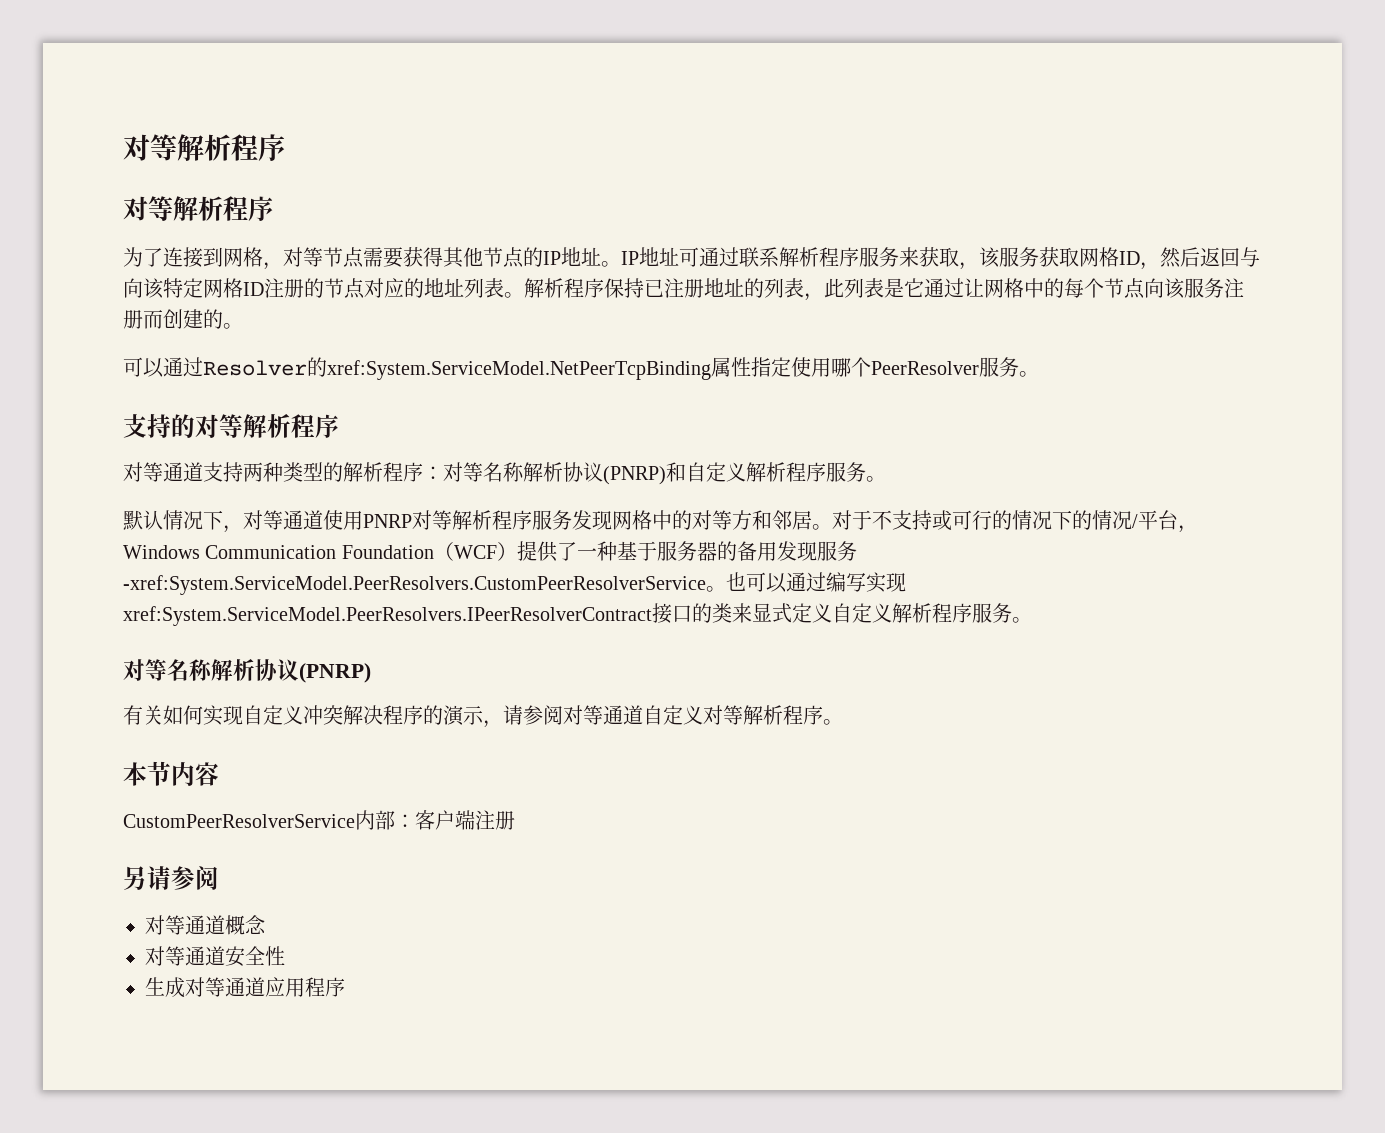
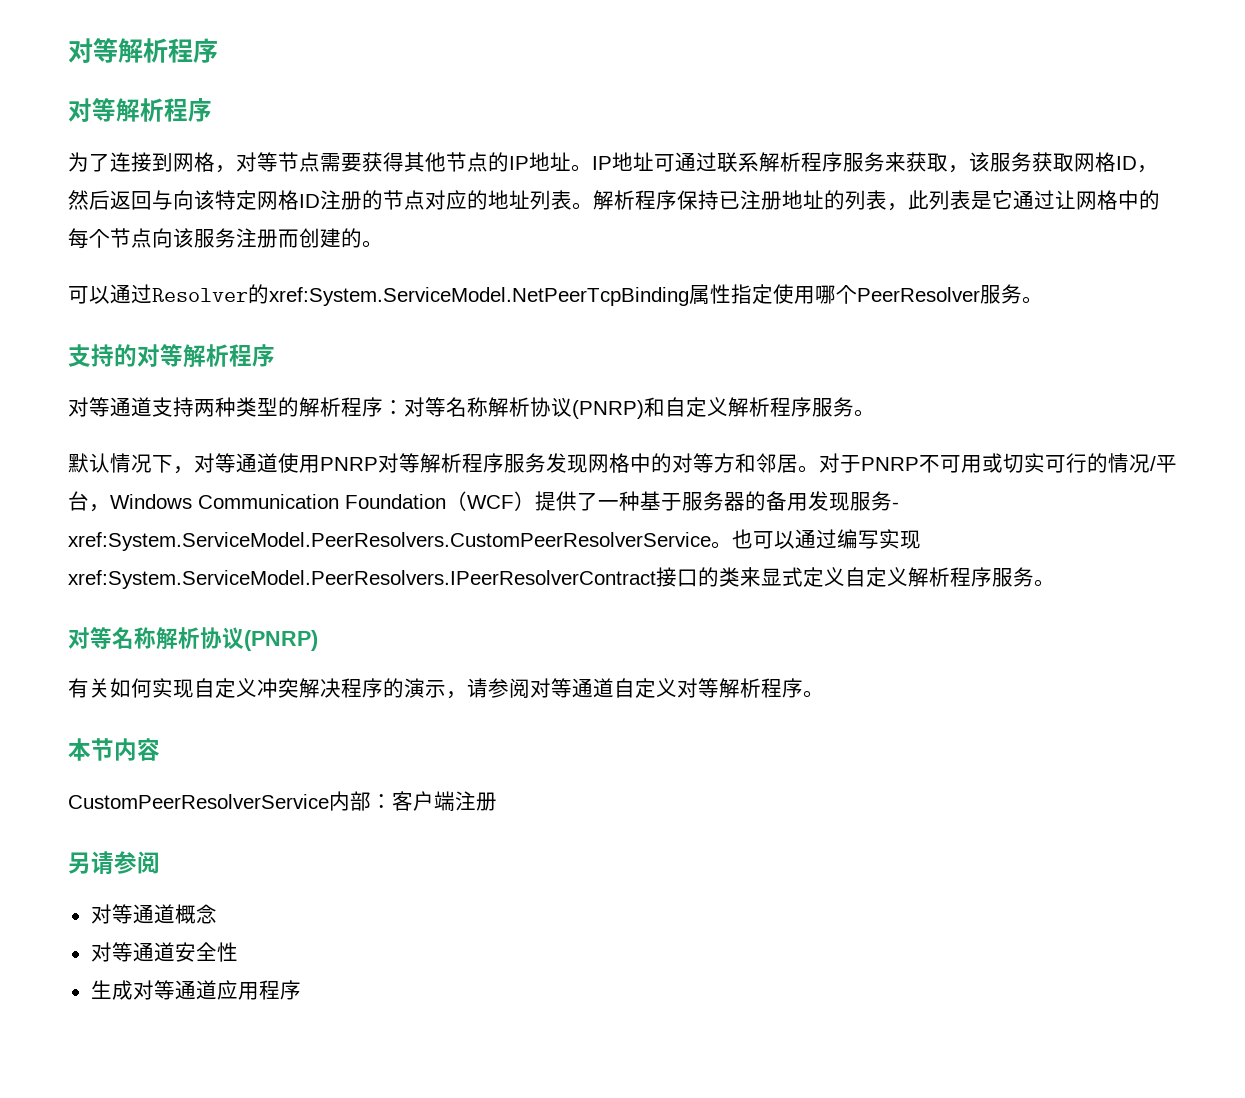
- 对于不支持或可行的情况下的情况/平台，Windows Communication Foundation（WCF）提供了一种基于服务器的备用发现服务-xref:System.ServiceModel.PeerResolvers.CustomPeerResolverService。
+ 对于PNRP不可用或切实可行的情况/平台，Windows Communication Foundation（WCF）提供了一种基于服务器的备用发现服务- xref:System.ServiceModel.PeerResolvers.CustomPeerResolverService。

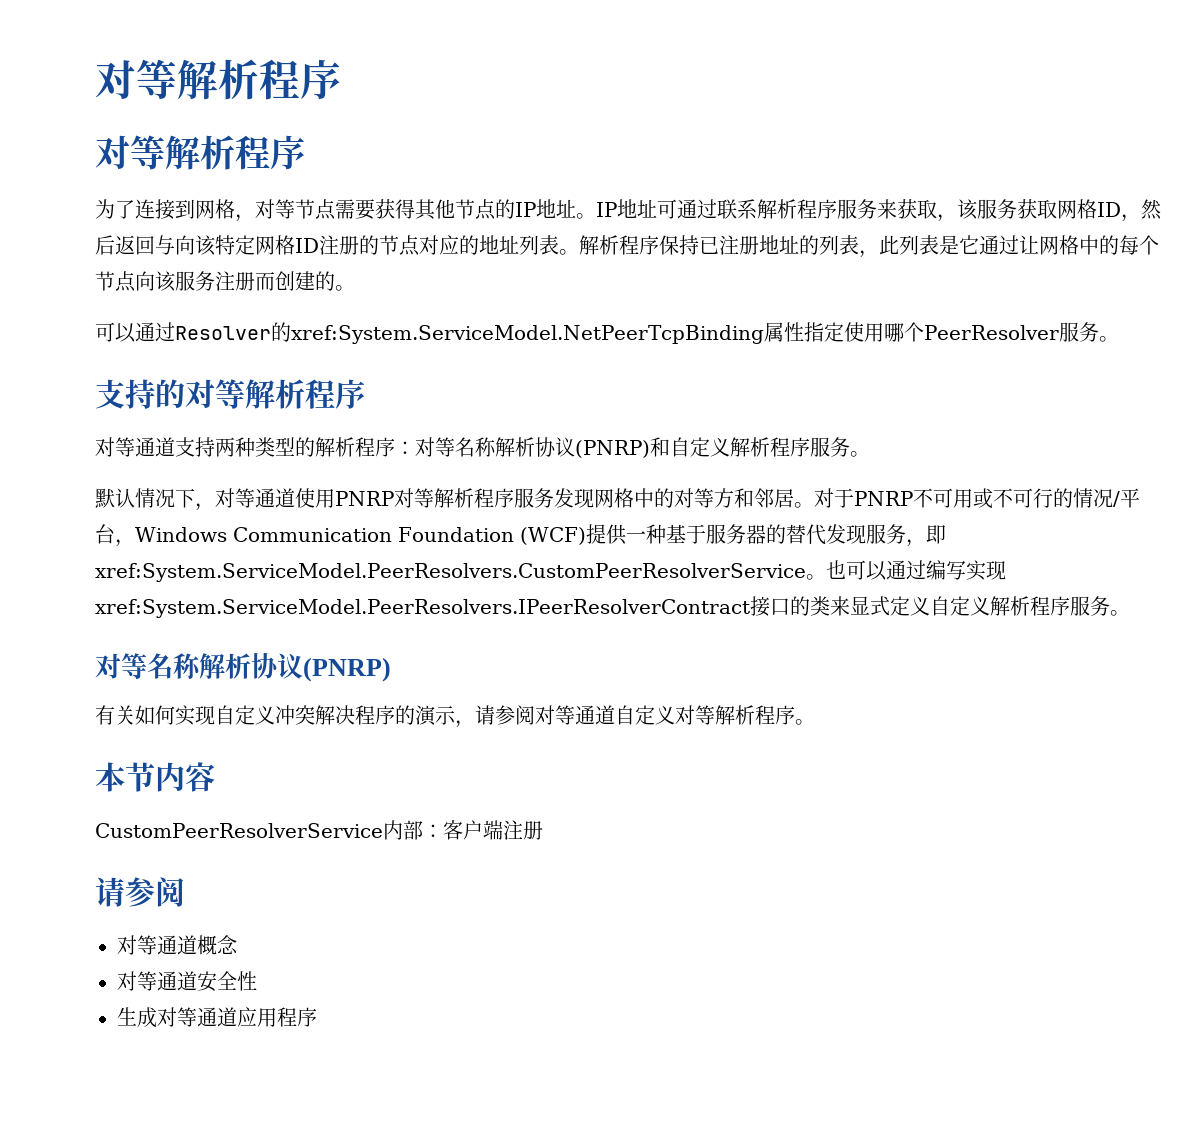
- 对于PNRP不可用或切实可行的情况/平台，Windows Communication Foundation（WCF）提供了一种基于服务器的备用发现服务- xref:System.ServiceModel.PeerResolvers.CustomPeerResolverService。
+ 对于PNRP不可用或不可行的情况/平台，Windows Communication Foundation (WCF)提供一种基于服务器的替代发现服务，即xref:System.ServiceModel.PeerResolvers.CustomPeerResolverService。
  CustomPeerResolverService内部：客户端注册
- 另请参阅
+ 请参阅

